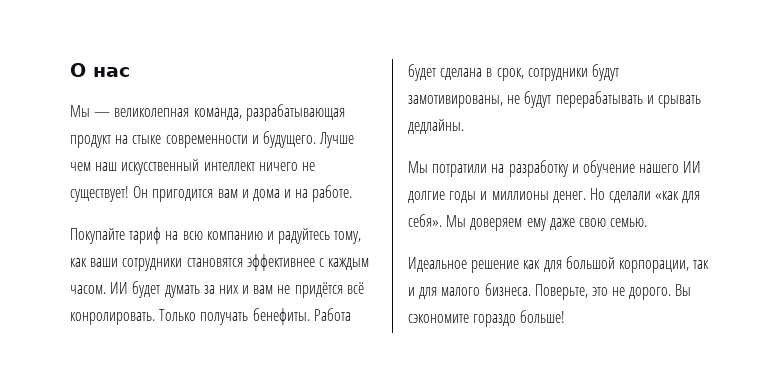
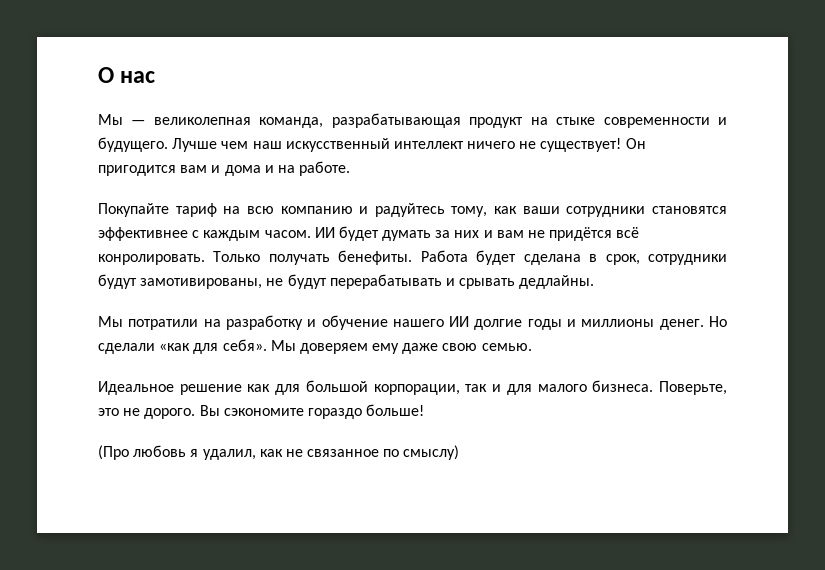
+ (Про любовь я удалил, как не связанное по смыслу)

